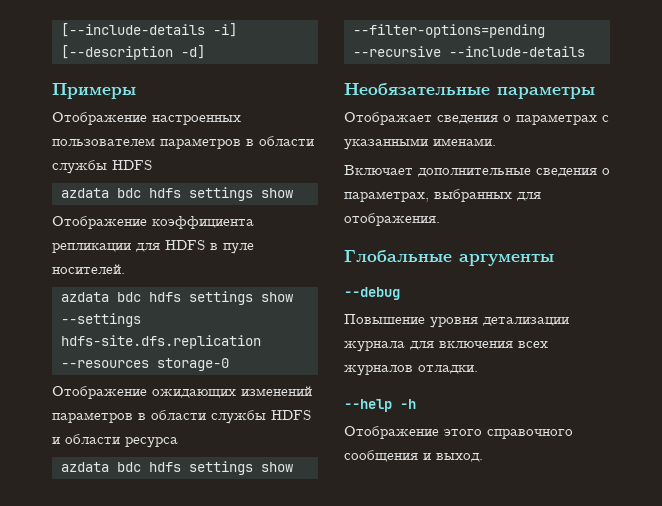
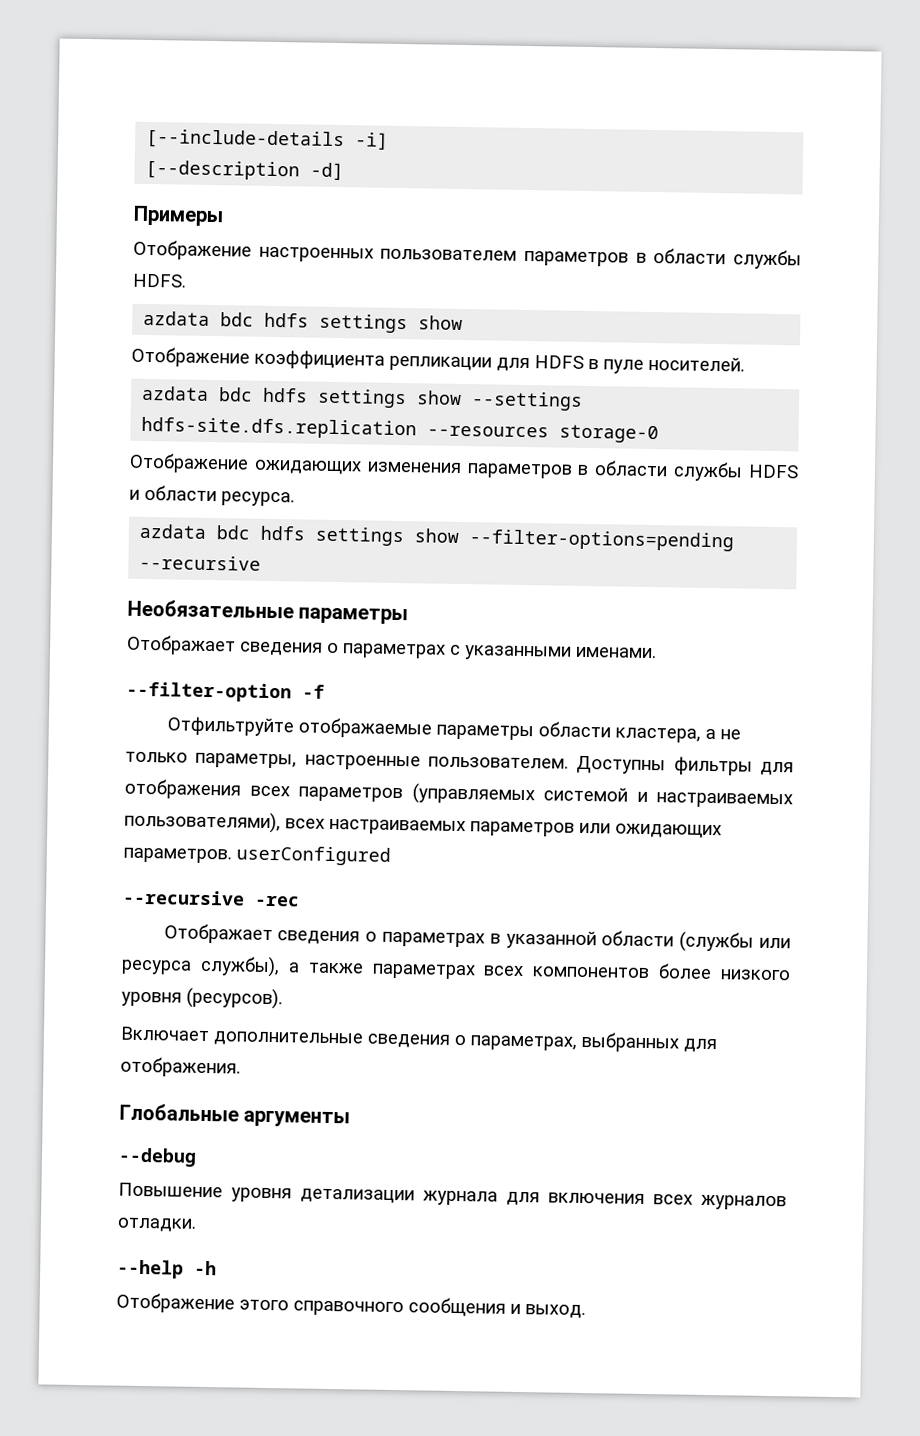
- Отображение настроенных пользователем параметров в области службы HDFS
+ Отображение настроенных пользователем параметров в области службы HDFS.
- Отображение ожидающих изменений параметров в области службы HDFS и области ресурса
+ Отображение ожидающих изменения параметров в области службы HDFS и области ресурса.
- azdata bdc hdfs settings show --filter-options=pending --recursive --include-details
+ azdata bdc hdfs settings show --filter-options=pending --recursive
+ --filter-option -f
+ Отфильтруйте отображаемые параметры области кластера, а не только параметры, настроенные пользователем. Доступны фильтры для отображения всех параметров (управляемых системой и настраиваемых пользователями), всех настраиваемых параметров или ожидающих параметров. userConfigured
+ --recursive -rec
+ Отображает сведения о параметрах в указанной области (службы или ресурса службы), а также параметрах всех компонентов более низкого уровня (ресурсов).

